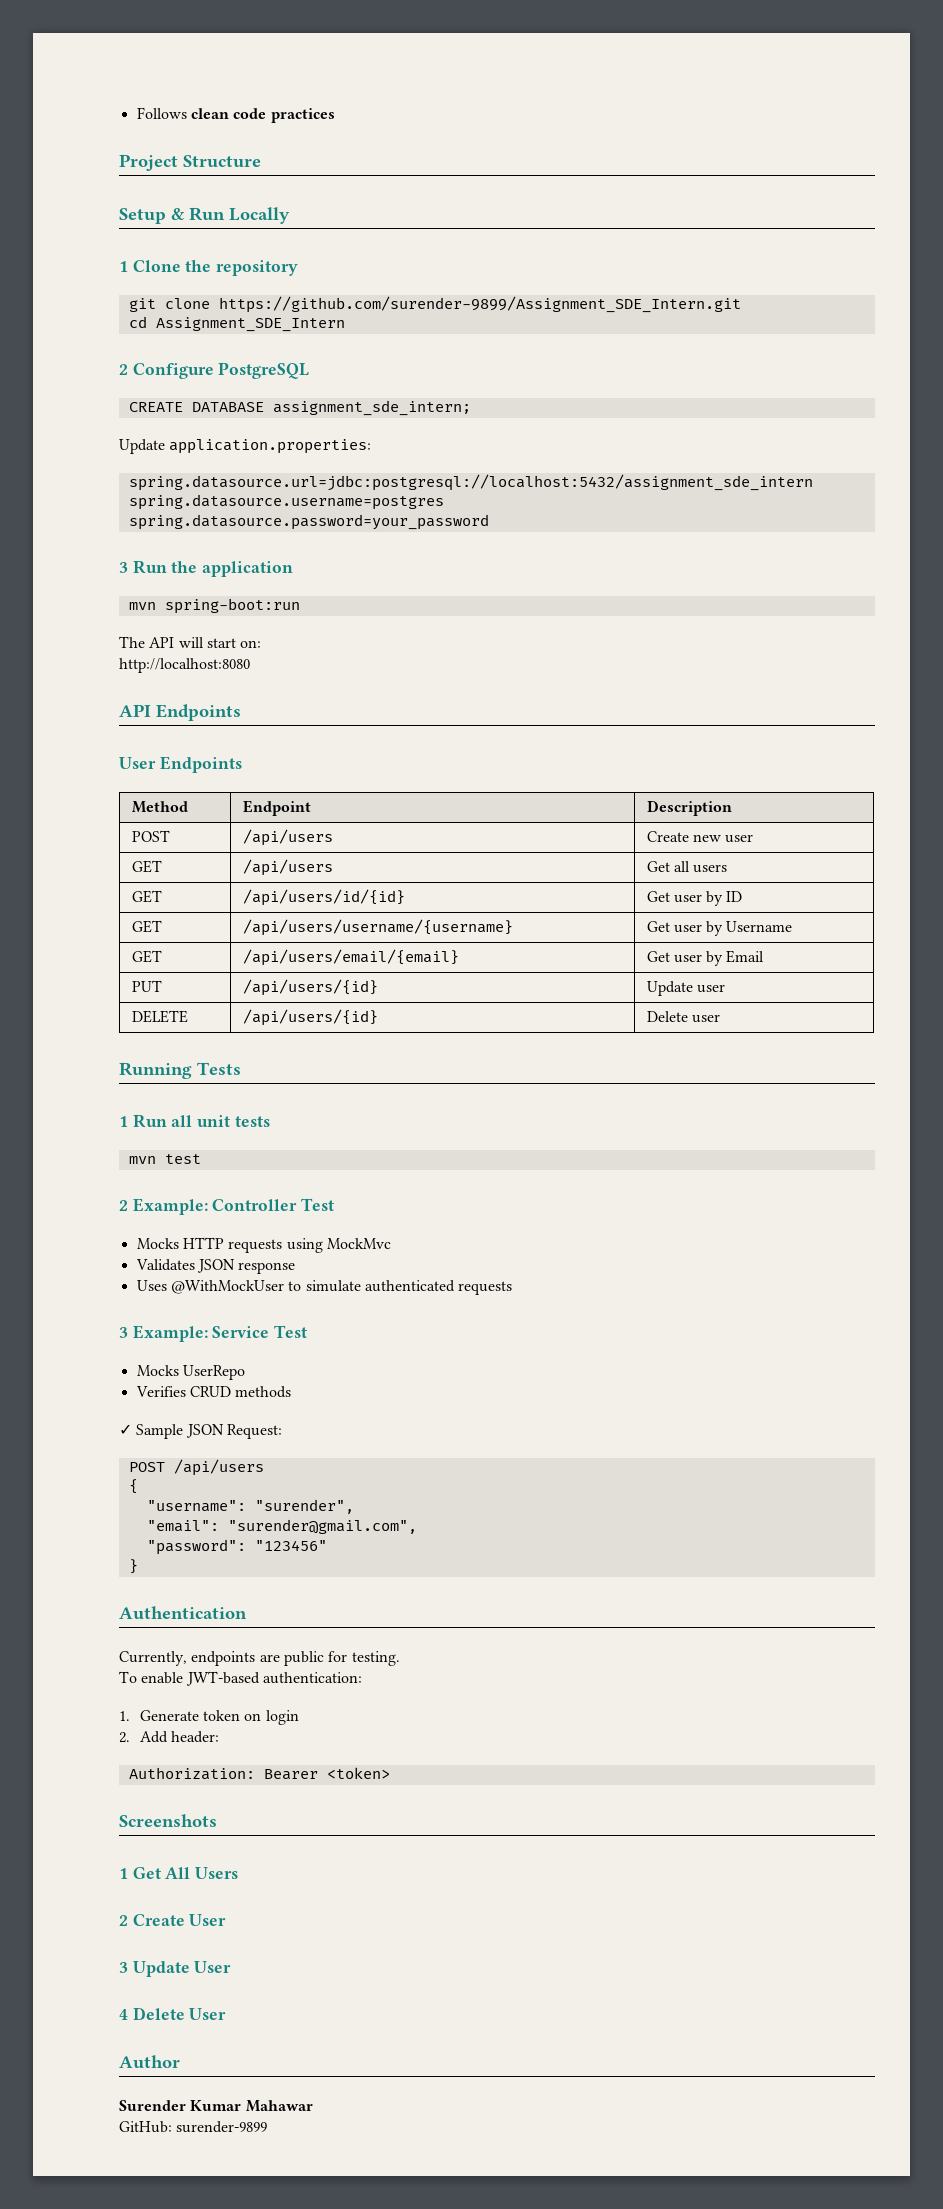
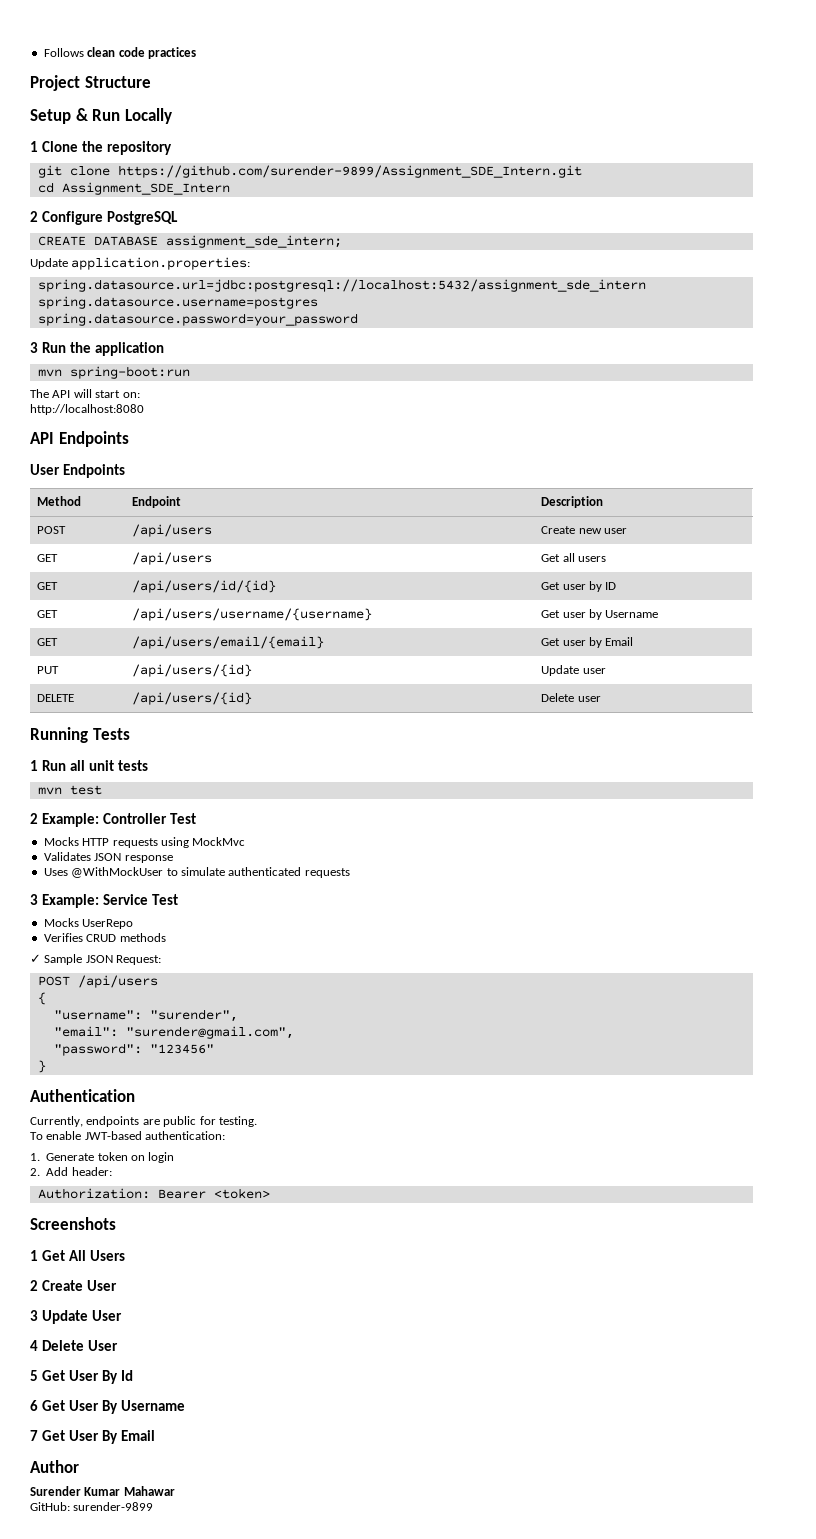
+ 5 Get User By Id
+ 6 Get User By Username
+ 7 Get User By Email

